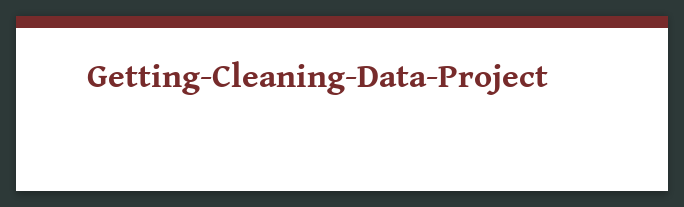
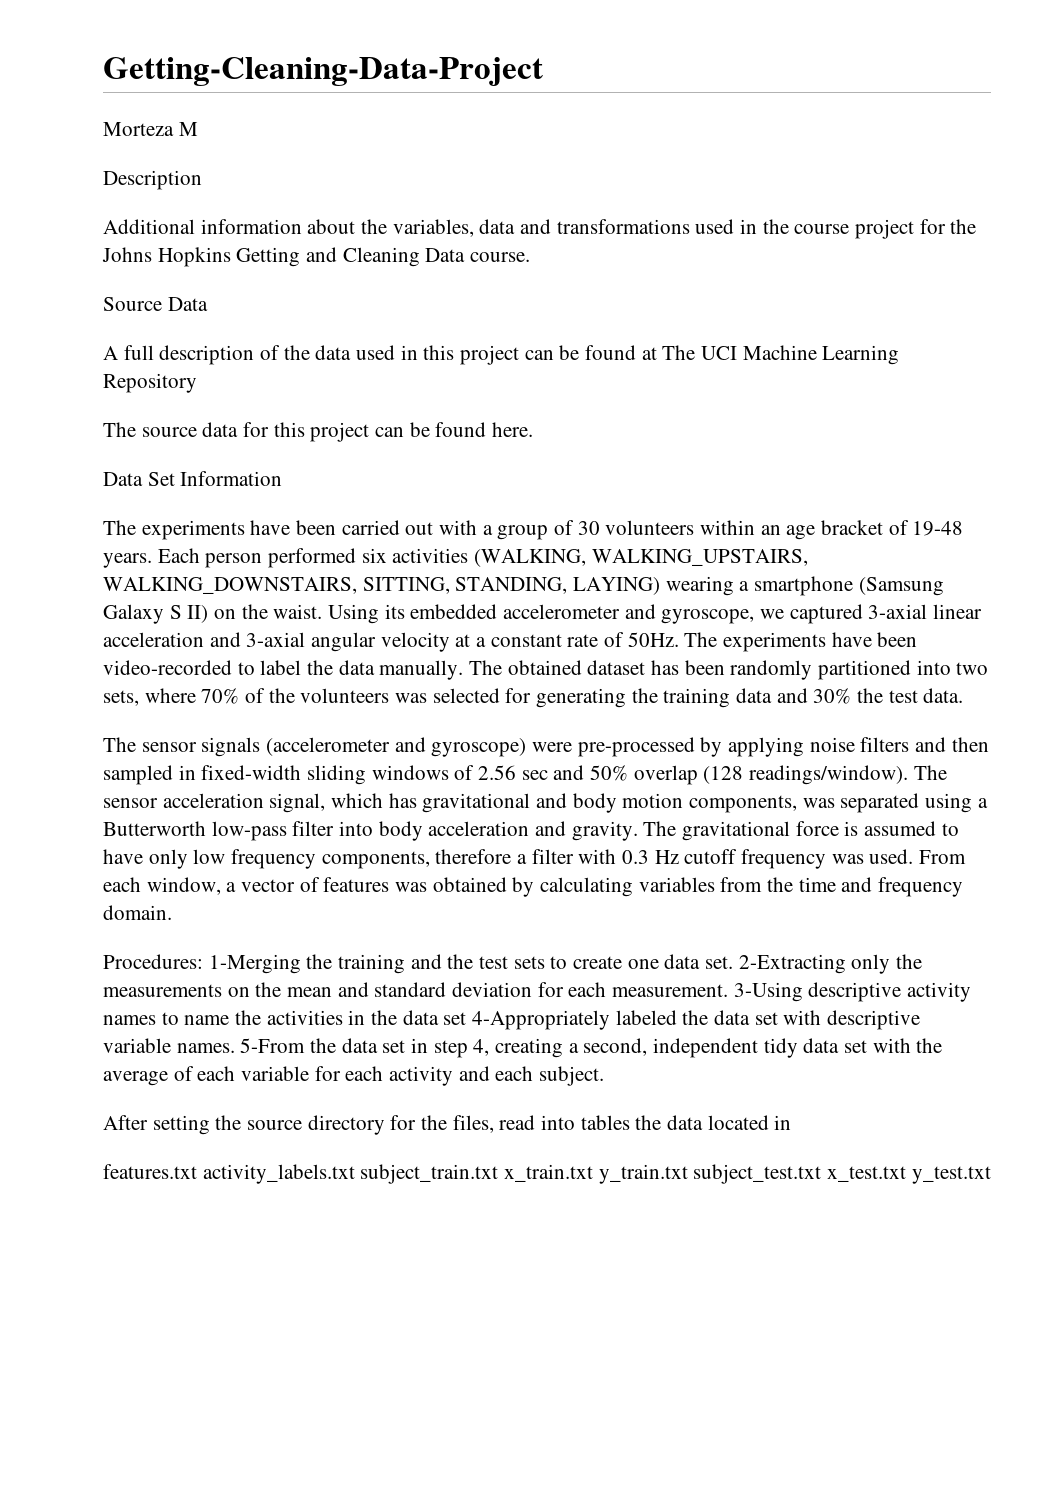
+ Morteza M
+ Description
+ Additional information about the variables, data and transformations used in the course project for the Johns Hopkins Getting and Cleaning Data course.
+ Source Data
+ A full description of the data used in this project can be found at The UCI Machine Learning Repository
+ The source data for this project can be found here.
+ Data Set Information
+ The experiments have been carried out with a group of 30 volunteers within an age bracket of 19-48 years. Each person performed six activities (WALKING, WALKING_UPSTAIRS, WALKING_DOWNSTAIRS, SITTING, STANDING, LAYING) wearing a smartphone (Samsung Galaxy S II) on the waist. Using its embedded accelerometer and gyroscope, we captured 3-axial linear acceleration and 3-axial angular velocity at a constant rate of 50Hz. The experiments have been video-recorded to label the data manually. The obtained dataset has been randomly partitioned into two sets, where 70% of the volunteers was selected for generating the training data and 30% the test data.
+ The sensor signals (accelerometer and gyroscope) were pre-processed by applying noise filters and then sampled in fixed-width sliding windows of 2.56 sec and 50% overlap (128 readings/window). The sensor acceleration signal, which has gravitational and body motion components, was separated using a Butterworth low-pass filter into body acceleration and gravity. The gravitational force is assumed to have only low frequency components, therefore a filter with 0.3 Hz cutoff frequency was used. From each window, a vector of features was obtained by calculating variables from the time and frequency domain.
+ Procedures: 1-Merging the training and the test sets to create one data set. 2-Extracting only the measurements on the mean and standard deviation for each measurement. 3-Using descriptive activity names to name the activities in the data set 4-Appropriately labeled the data set with descriptive variable names. 5-From the data set in step 4, creating a second, independent tidy data set with the average of each variable for each activity and each subject.
+ After setting the source directory for the files, read into tables the data located in
+ features.txt activity_labels.txt subject_train.txt x_train.txt y_train.txt subject_test.txt x_test.txt y_test.txt

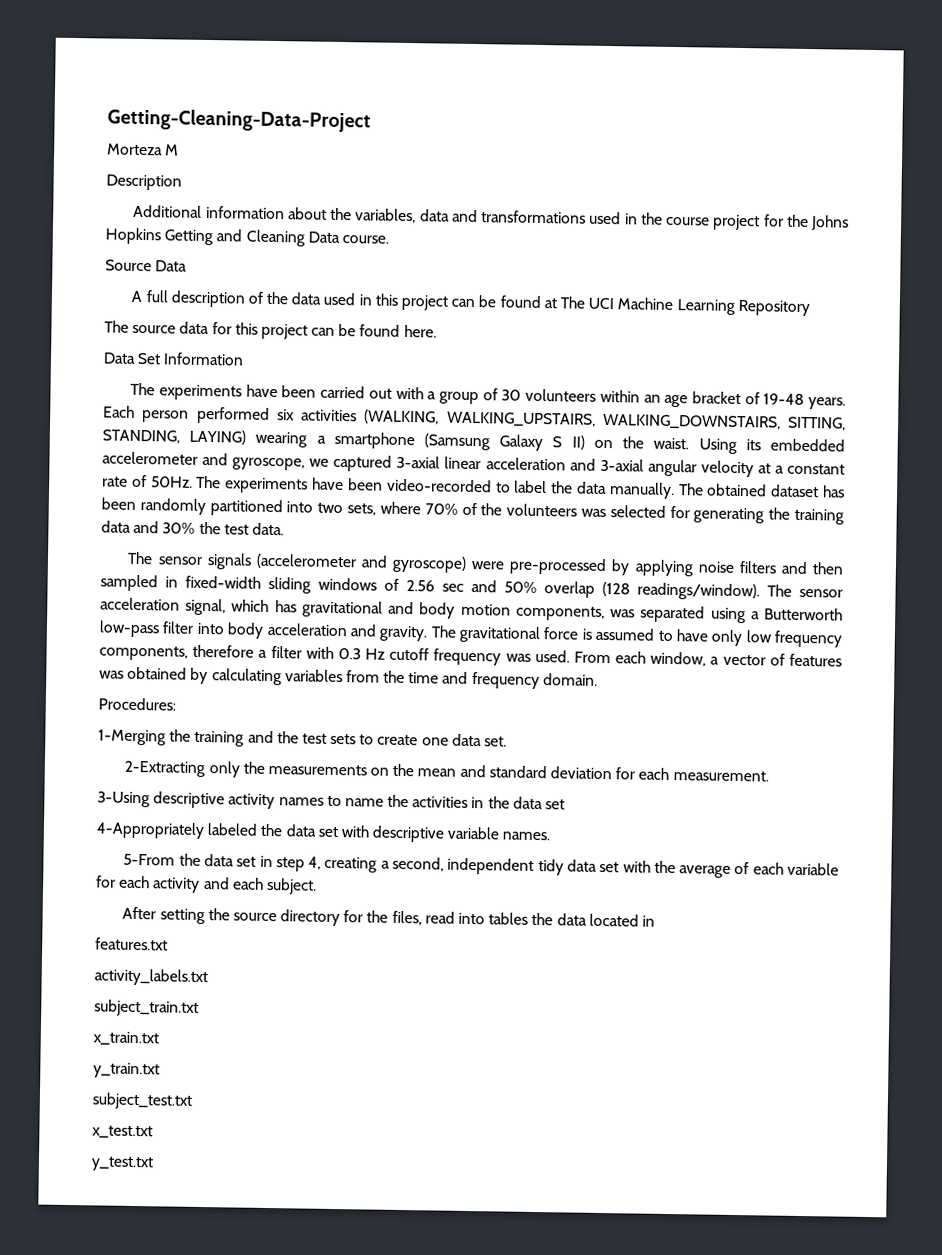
- Procedures: 1-Merging the training and the test sets to create one data set. 2-Extracting only the measurements on the mean and standard deviation for each measurement. 3-Using descriptive activity names to name the activities in the data set 4-Appropriately labeled the data set with descriptive variable names. 5-From the data set in step 4, creating a second, independent tidy data set with the average of each variable for each activity and each subject.
+ Procedures:
+ 1-Merging the training and the test sets to create one data set.
+ 2-Extracting only the measurements on the mean and standard deviation for each measurement.
+ 3-Using descriptive activity names to name the activities in the data set
+ 4-Appropriately labeled the data set with descriptive variable names.
+ 5-From the data set in step 4, creating a second, independent tidy data set with the average of each variable for each activity and each subject.
- features.txt activity_labels.txt subject_train.txt x_train.txt y_train.txt subject_test.txt x_test.txt y_test.txt
+ features.txt
+ activity_labels.txt
+ subject_train.txt
+ x_train.txt
+ y_train.txt
+ subject_test.txt
+ x_test.txt
+ y_test.txt

